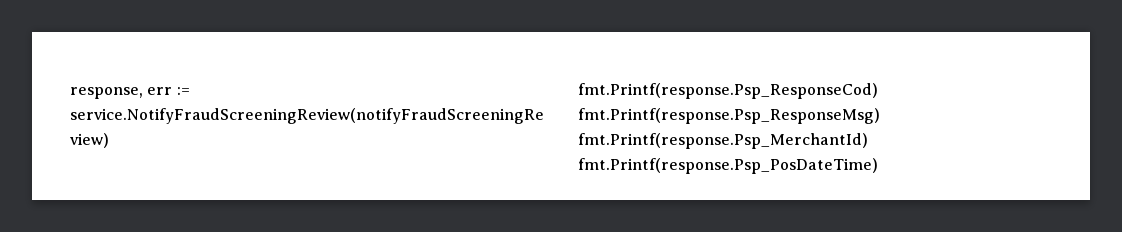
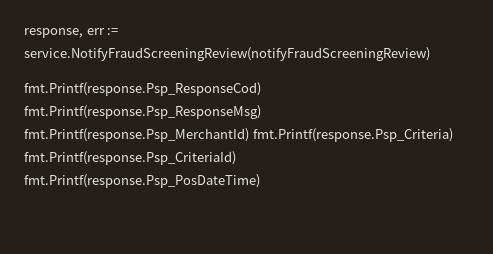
- fmt.Printf(response.Psp_ResponseCod) fmt.Printf(response.Psp_ResponseMsg) fmt.Printf(response.Psp_MerchantId) fmt.Printf(response.Psp_PosDateTime)
+ fmt.Printf(response.Psp_ResponseCod) fmt.Printf(response.Psp_ResponseMsg) fmt.Printf(response.Psp_MerchantId) fmt.Printf(response.Psp_Criteria) fmt.Printf(response.Psp_CriteriaId) fmt.Printf(response.Psp_PosDateTime)

